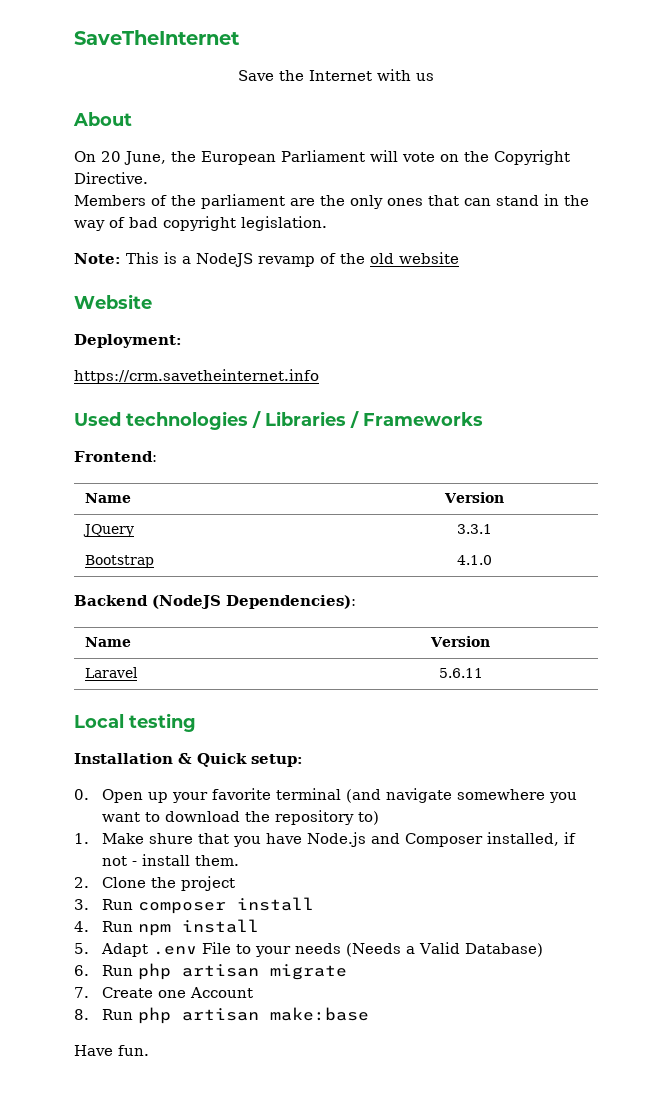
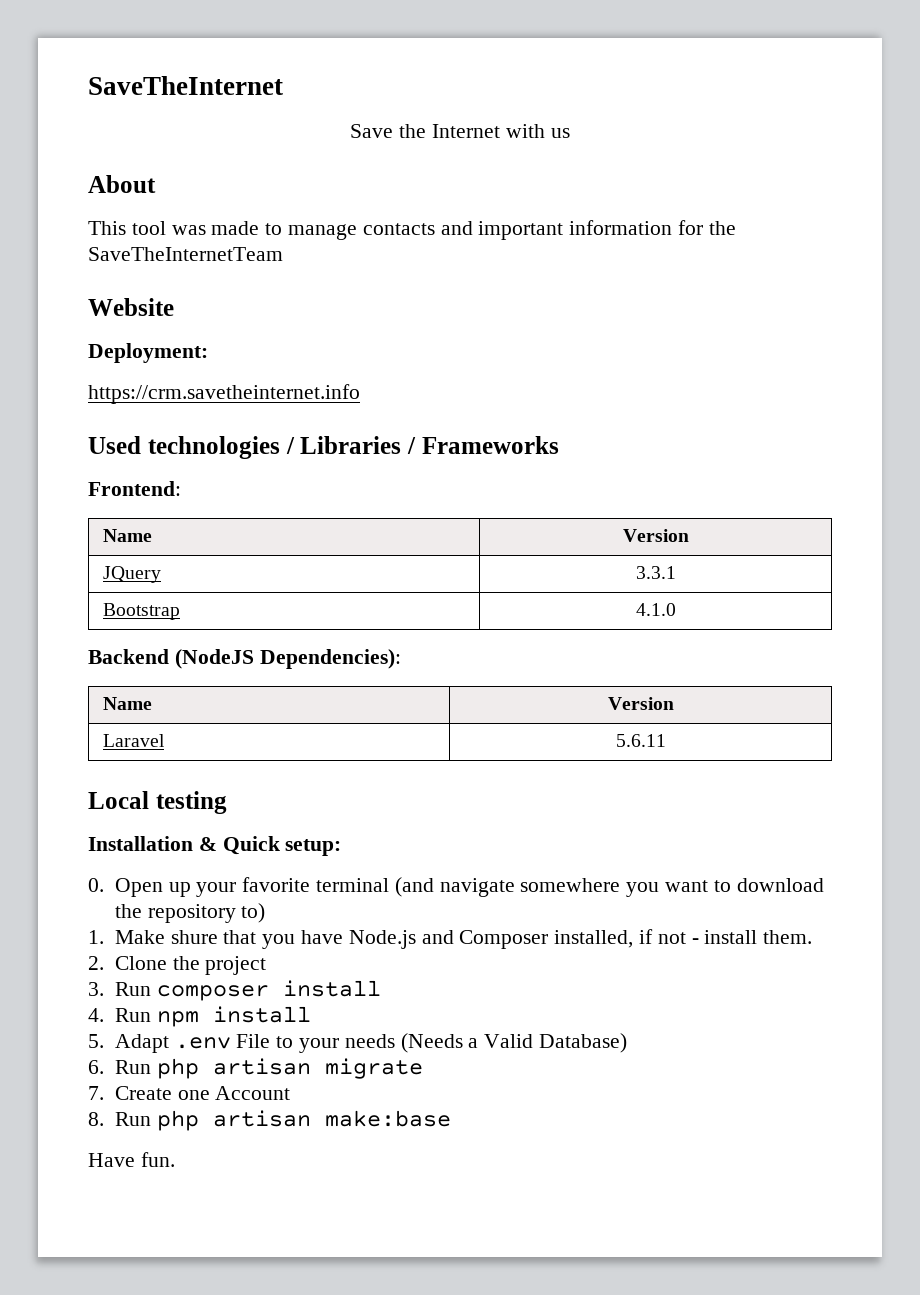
- On 20 June, the European Parliament will vote on the Copyright Directive.
- Members of the parliament are the only ones that can stand in the way of bad copyright legislation.
- Note: This is a NodeJS revamp of the old website
+ This tool was made to manage contacts and important information for the SaveTheInternetTeam

